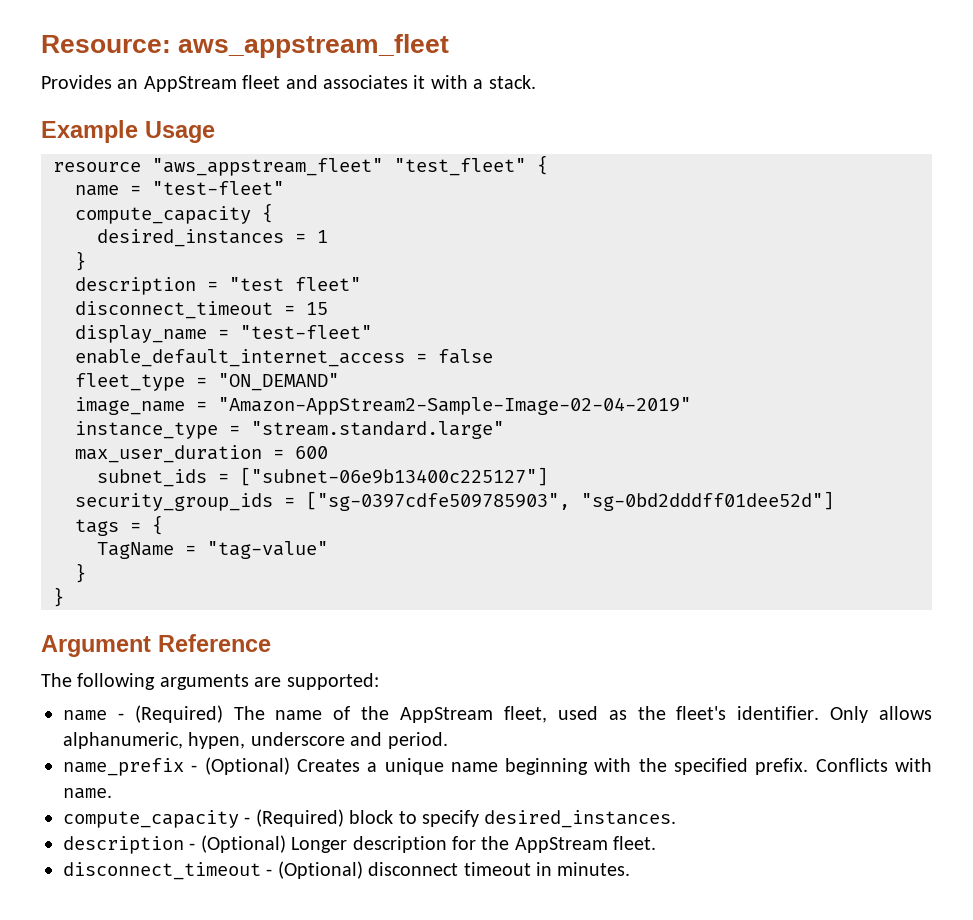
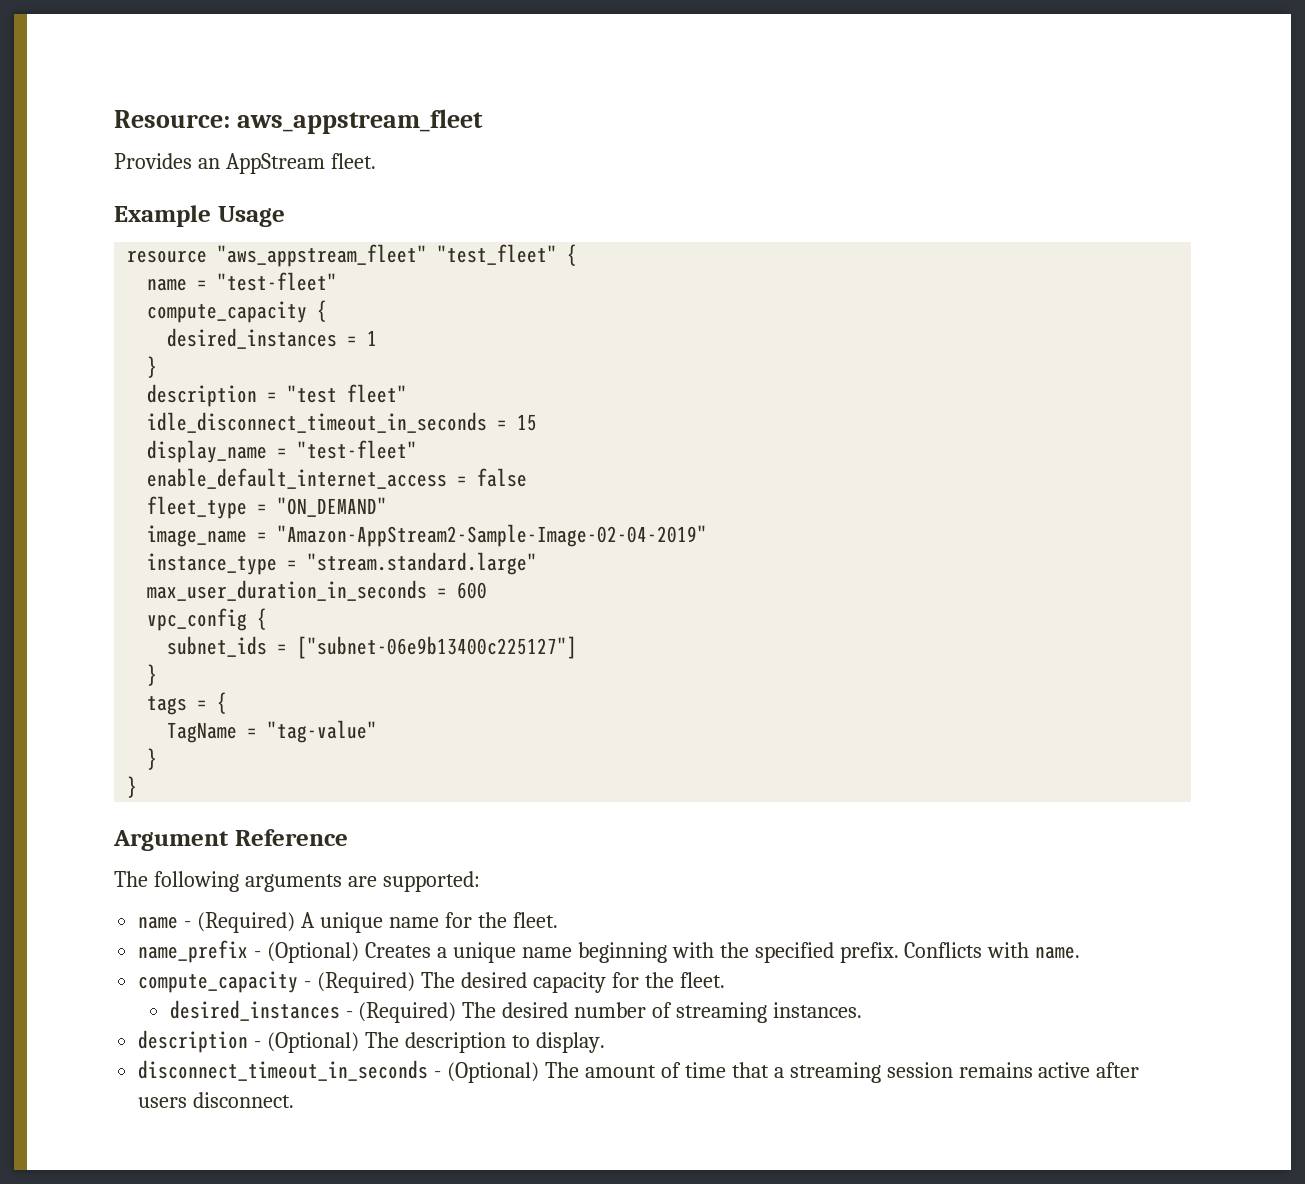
- Provides an AppStream fleet and associates it with a stack.
+ Provides an AppStream fleet.
- disconnect_timeout = 15
+ idle_disconnect_timeout_in_seconds = 15
- max_user_duration = 600
+ max_user_duration_in_seconds = 600
+ vpc_config {
  subnet_ids = ["subnet-06e9b13400c225127"]
- security_group_ids = ["sg-0397cdfe509785903", "sg-0bd2dddff01dee52d"]
+ }
- name - (Required) The name of the AppStream fleet, used as the fleet's identifier. Only allows alphanumeric, hypen, underscore and period.
+ name - (Required) A unique name for the fleet.
- compute_capacity - (Required) block to specify desired_instances.
- description - (Optional) Longer description for the AppStream fleet.
- disconnect_timeout - (Optional) disconnect timeout in minutes.
+ compute_capacity - (Required) The desired capacity for the fleet.
+ desired_instances - (Required) The desired number of streaming instances.
+ description - (Optional) The description to display.
+ disconnect_timeout_in_seconds - (Optional) The amount of time that a streaming session remains active after users disconnect.

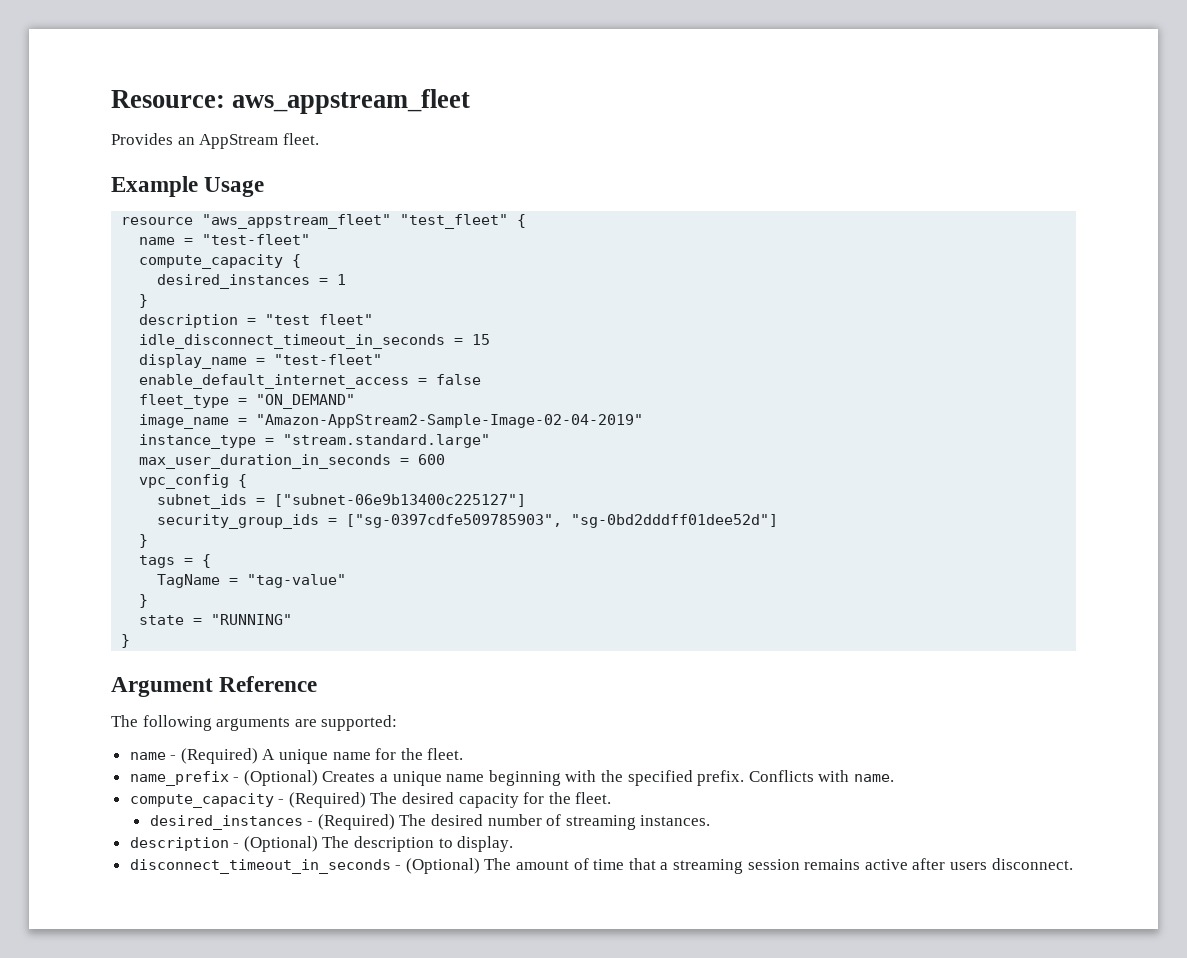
+ security_group_ids = ["sg-0397cdfe509785903", "sg-0bd2dddff01dee52d"]
+ state = "RUNNING"

